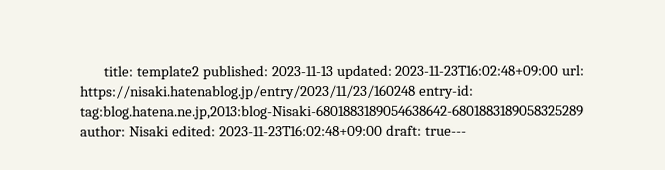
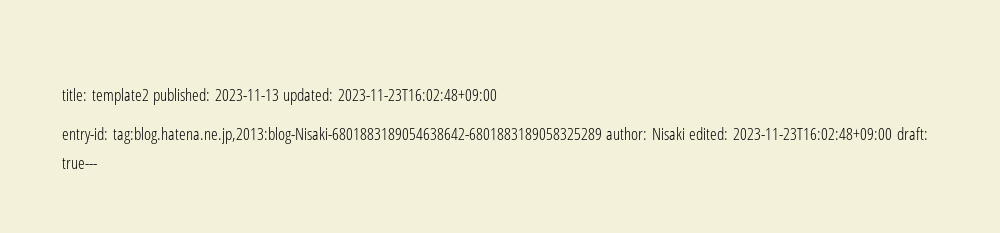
- title: template2 published: 2023-11-13 updated: 2023-11-23T16:02:48+09:00 url: https://nisaki.hatenablog.jp/entry/2023/11/23/160248 entry-id: tag:blog.hatena.ne.jp,2013:blog-Nisaki-6801883189054638642-6801883189058325289 author: Nisaki edited: 2023-11-23T16:02:48+09:00 draft: true---
+ title: template2 published: 2023-11-13 updated: 2023-11-23T16:02:48+09:00
+ entry-id: tag:blog.hatena.ne.jp,2013:blog-Nisaki-6801883189054638642-6801883189058325289 author: Nisaki edited: 2023-11-23T16:02:48+09:00 draft: true---

